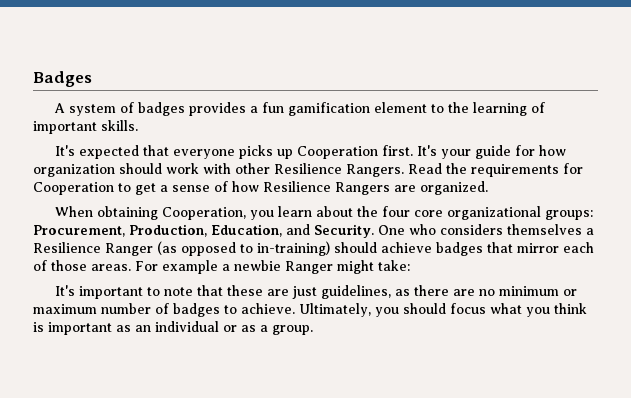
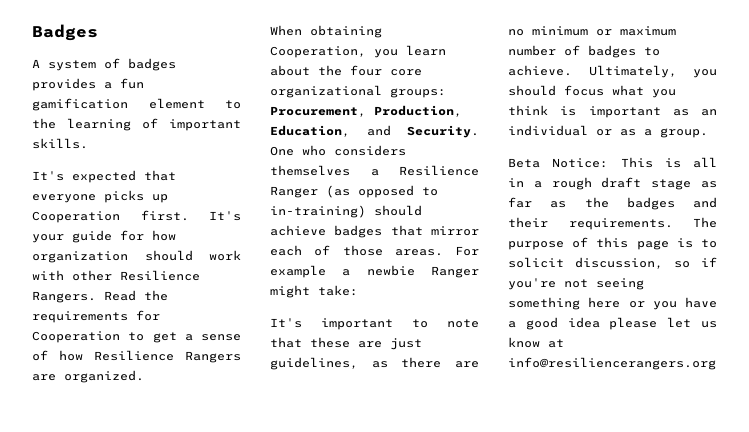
+ Beta Notice: This is all in a rough draft stage as far as the badges and their requirements. The purpose of this page is to solicit discussion, so if you're not seeing something here or you have a good idea please let us know at info@resiliencerangers.org

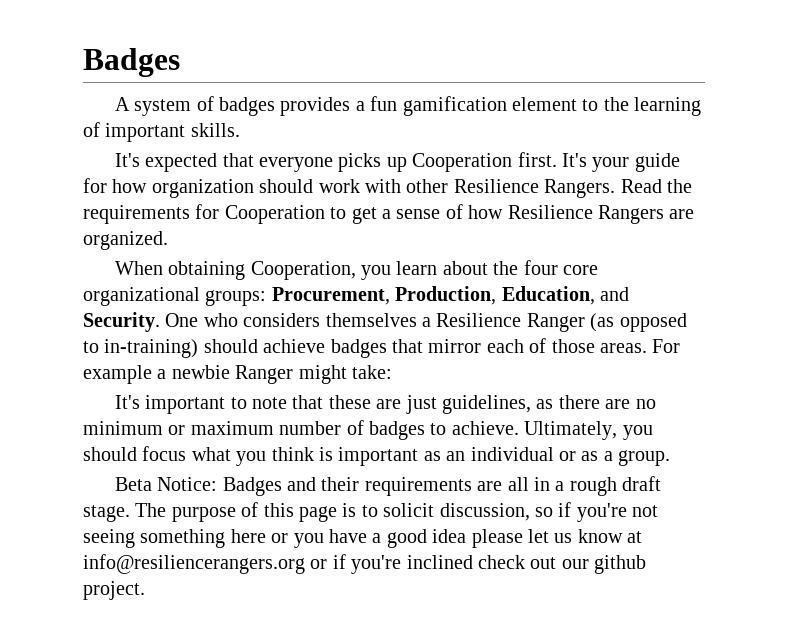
- Beta Notice: This is all in a rough draft stage as far as the badges and their requirements.
+ Beta Notice: Badges and their requirements are all in a rough draft stage.
- The purpose of this page is to solicit discussion, so if you're not seeing something here or you have a good idea please let us know at info@resiliencerangers.org
+ The purpose of this page is to solicit discussion, so if you're not seeing something here or you have a good idea please let us know at info@resiliencerangers.org or if you're inclined check out our github project.

